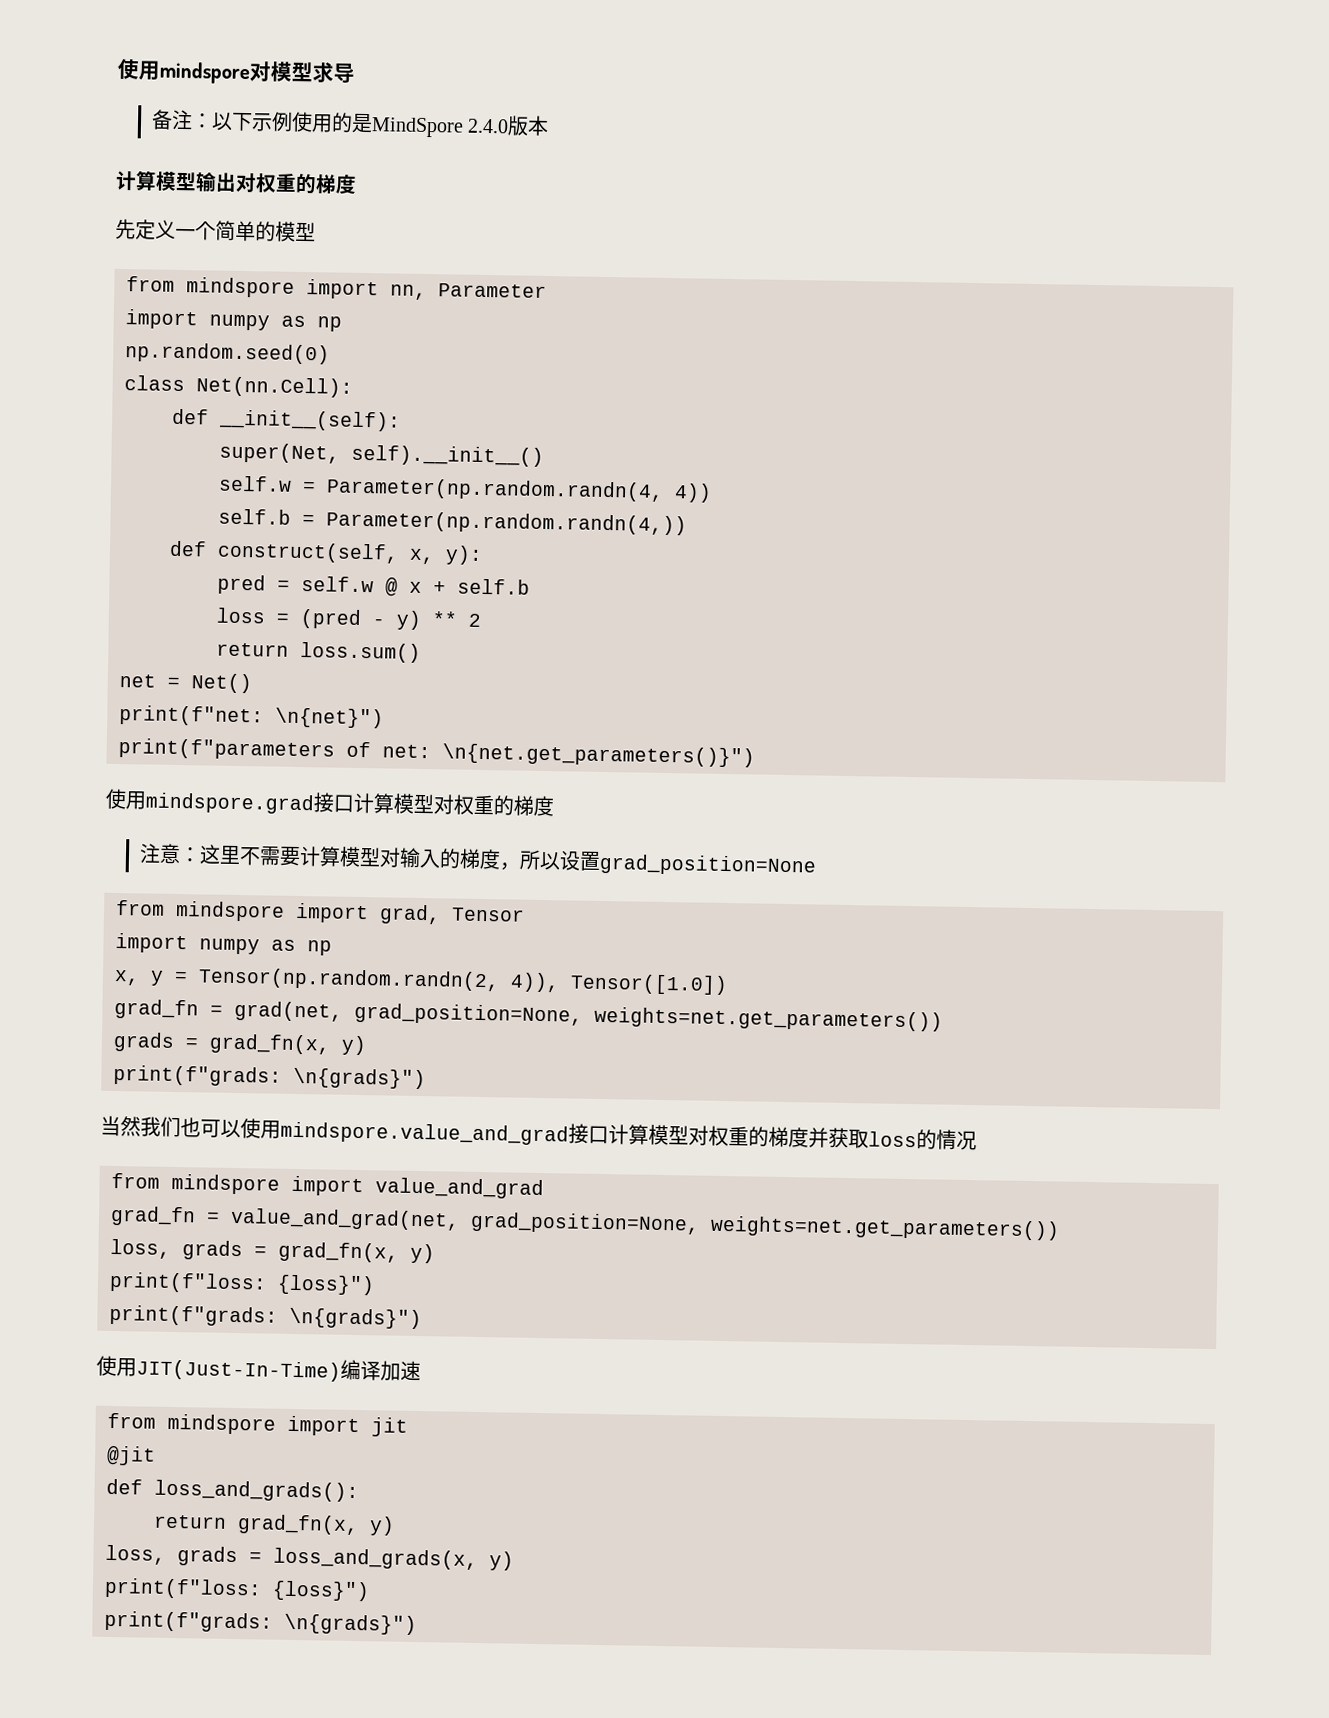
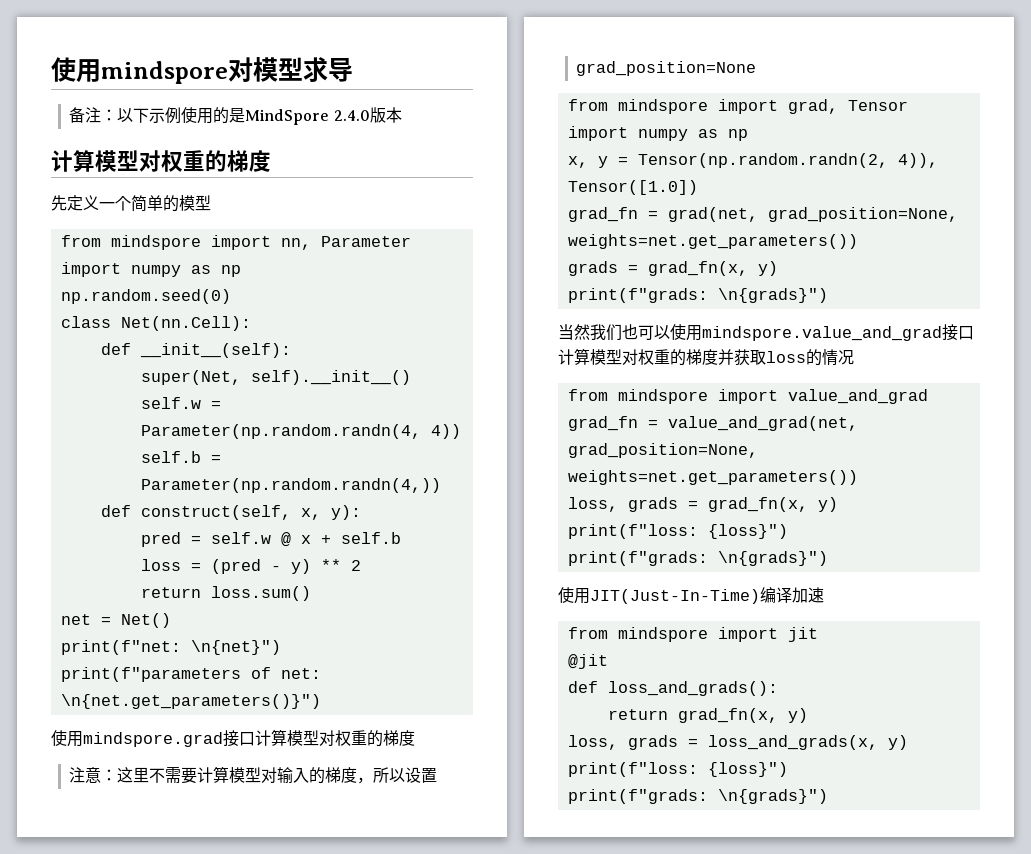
  备注：以下示例使用的是MindSpore 2.4.0版本
- 计算模型输出对权重的梯度
+ 计算模型对权重的梯度

